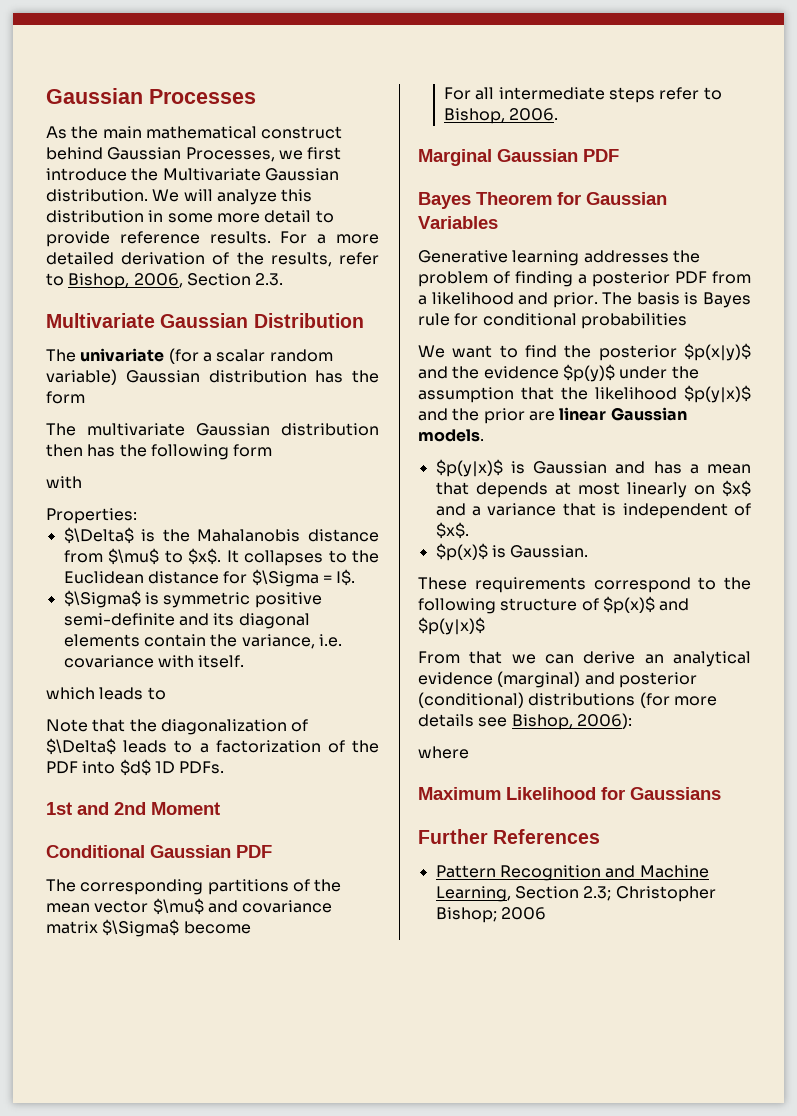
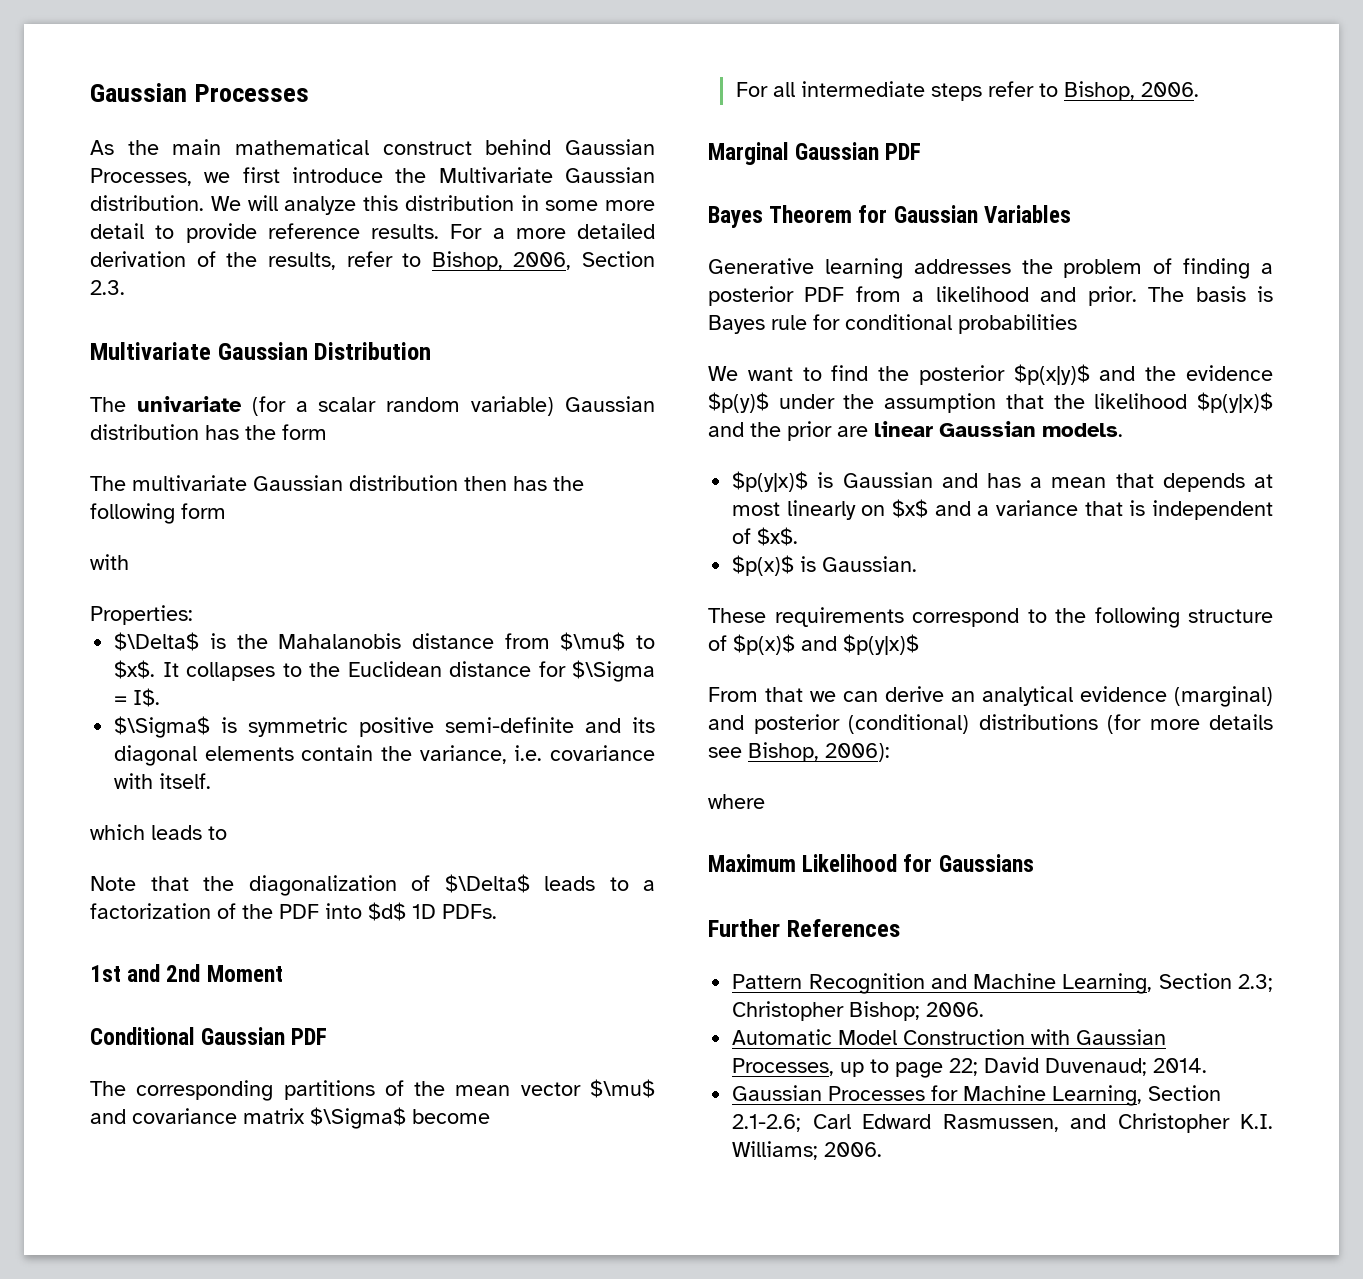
- Pattern Recognition and Machine Learning, Section 2.3; Christopher Bishop; 2006
+ Pattern Recognition and Machine Learning, Section 2.3; Christopher Bishop; 2006.
+ Automatic Model Construction with Gaussian Processes, up to page 22; David Duvenaud; 2014.
+ Gaussian Processes for Machine Learning, Section 2.1-2.6; Carl Edward Rasmussen, and Christopher K.I. Williams; 2006.

